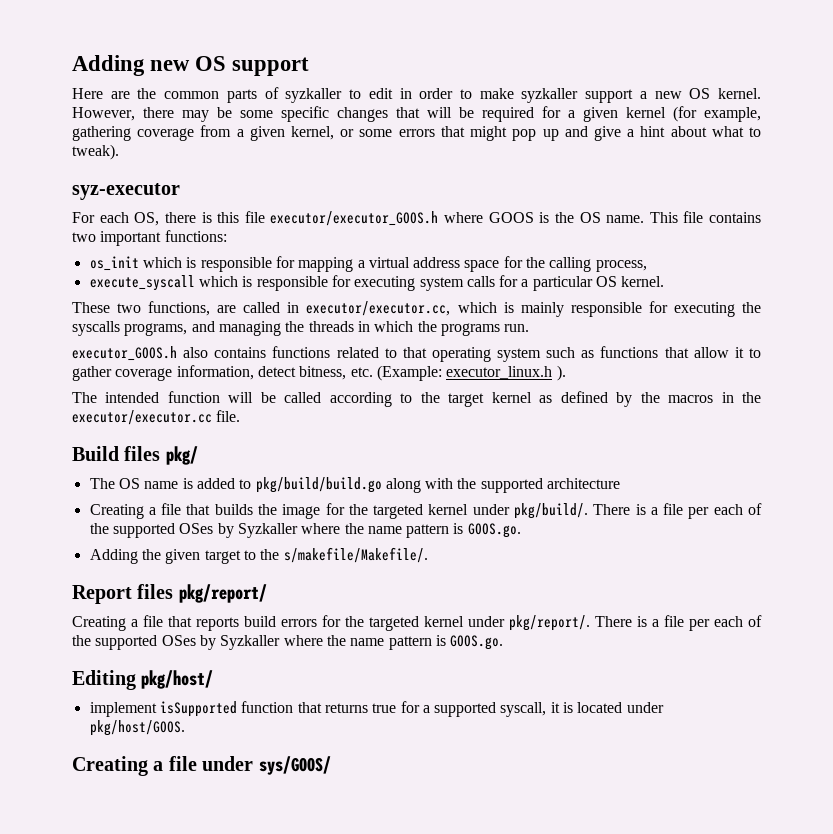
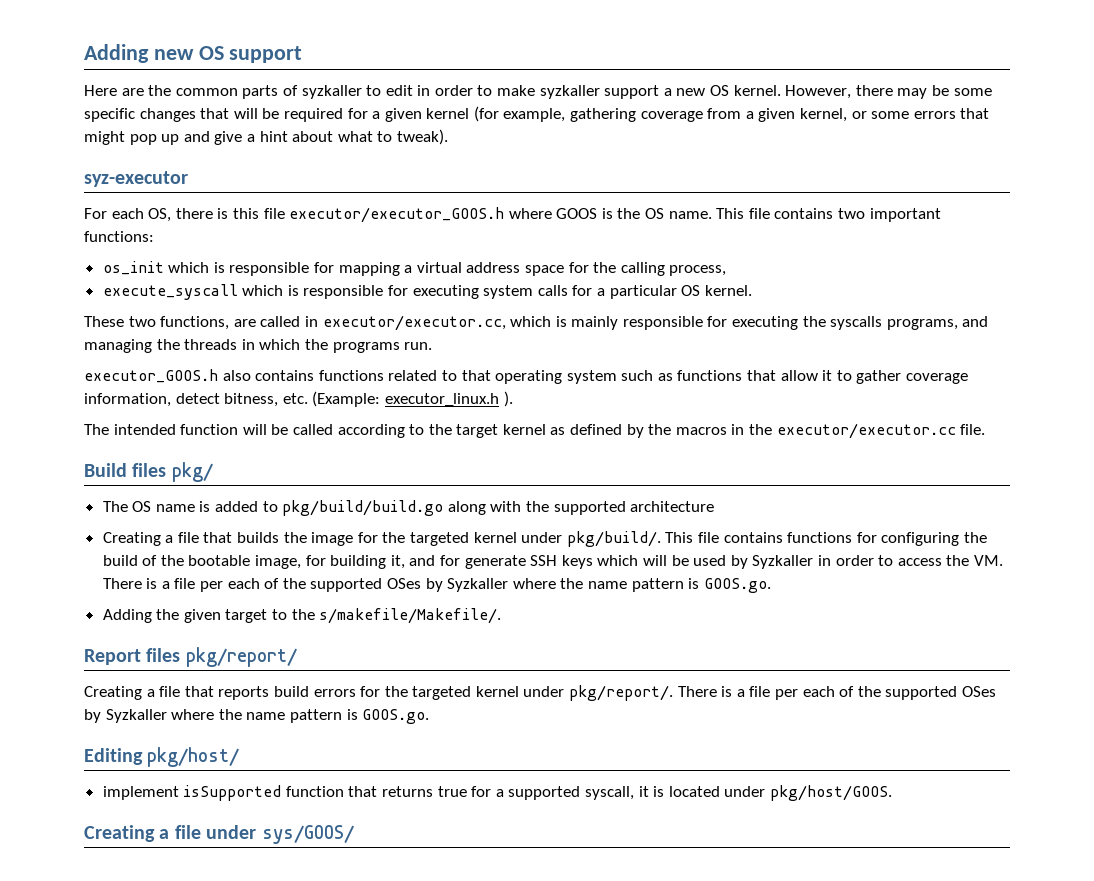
- Creating a file that builds the image for the targeted kernel under pkg/build/. There is a file per each of the supported OSes by Syzkaller where the name pattern is GOOS.go.
+ Creating a file that builds the image for the targeted kernel under pkg/build/. This file contains functions for configuring the build of the bootable image, for building it, and for generate SSH keys which will be used by Syzkaller in order to access the VM. There is a file per each of the supported OSes by Syzkaller where the name pattern is GOOS.go.

